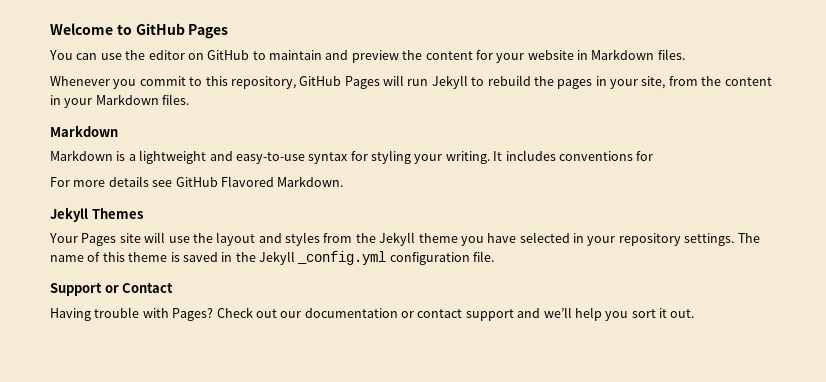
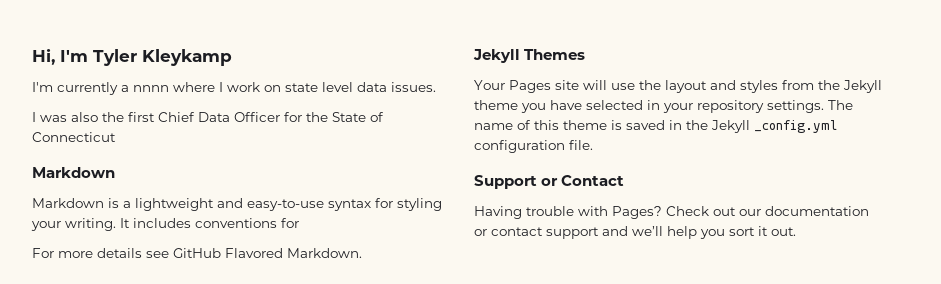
- Welcome to GitHub Pages
- You can use the editor on GitHub to maintain and preview the content for your website in Markdown files.
- Whenever you commit to this repository, GitHub Pages will run Jekyll to rebuild the pages in your site, from the content in your Markdown files.
+ Hi, I'm Tyler Kleykamp
+ I'm currently a nnnn where I work on state level data issues.
+ I was also the first Chief Data Officer for the State of Connecticut

